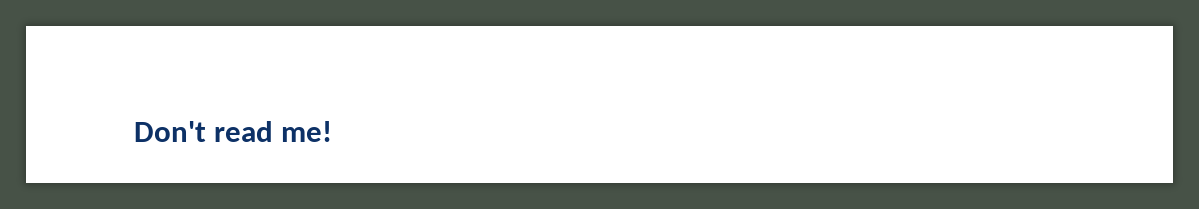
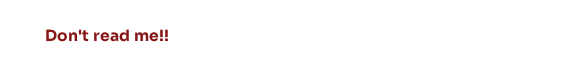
- Don't read me!
+ Don't read me!!

